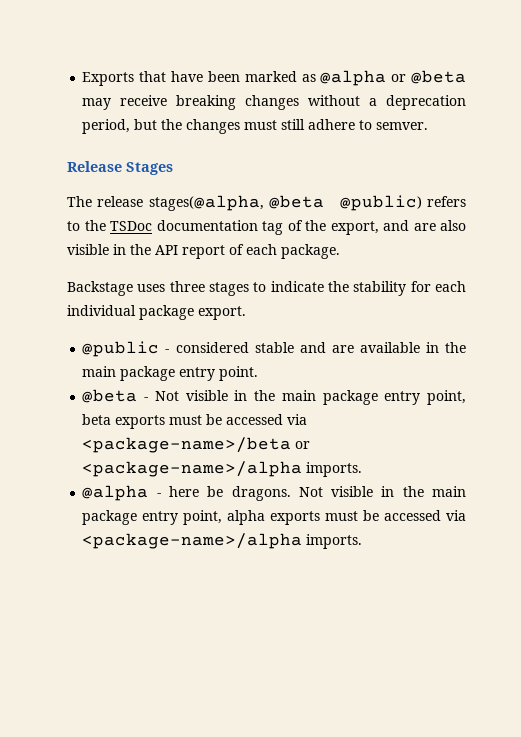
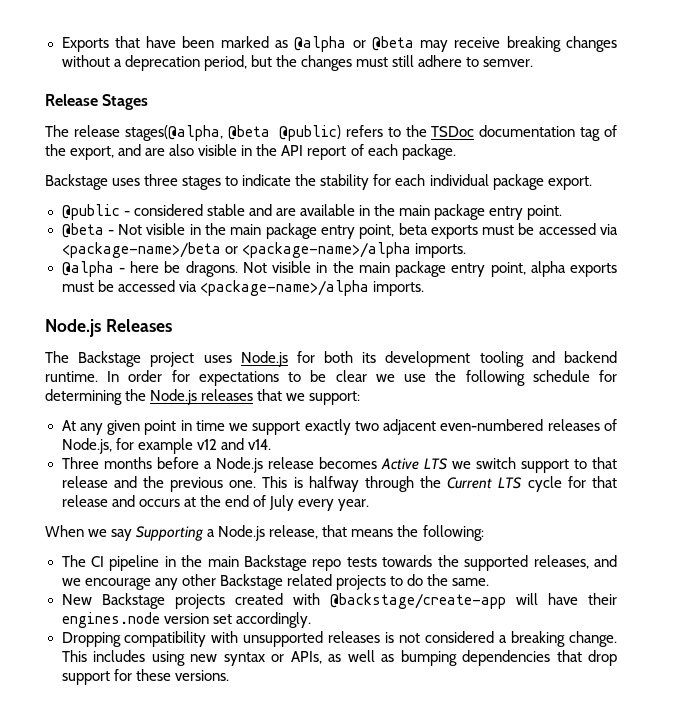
+ Node.js Releases
+ The Backstage project uses Node.js for both its development tooling and backend runtime. In order for expectations to be clear we use the following schedule for determining the Node.js releases that we support:
+ At any given point in time we support exactly two adjacent even-numbered releases of Node.js, for example v12 and v14.
+ Three months before a Node.js release becomes Active LTS we switch support to that release and the previous one. This is halfway through the Current LTS cycle for that release and occurs at the end of July every year.
+ When we say Supporting a Node.js release, that means the following:
+ The CI pipeline in the main Backstage repo tests towards the supported releases, and we encourage any other Backstage related projects to do the same.
+ New Backstage projects created with @backstage/create-app will have their engines.node version set accordingly.
+ Dropping compatibility with unsupported releases is not considered a breaking change. This includes using new syntax or APIs, as well as bumping dependencies that drop support for these versions.

